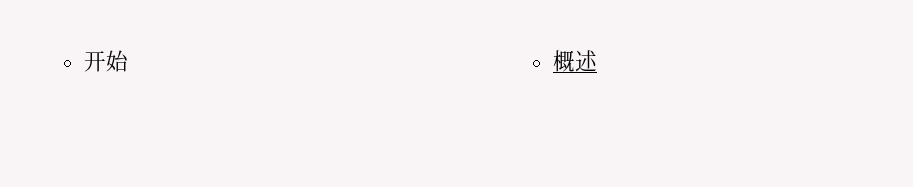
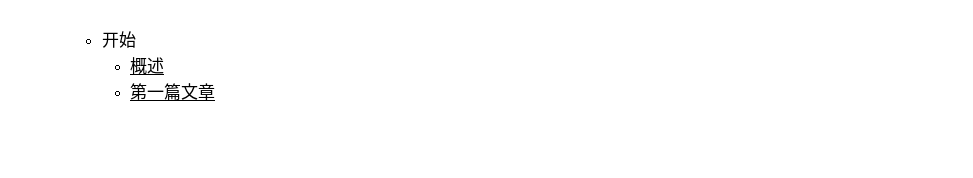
+ 第一篇文章

